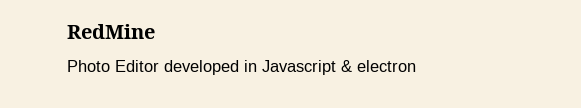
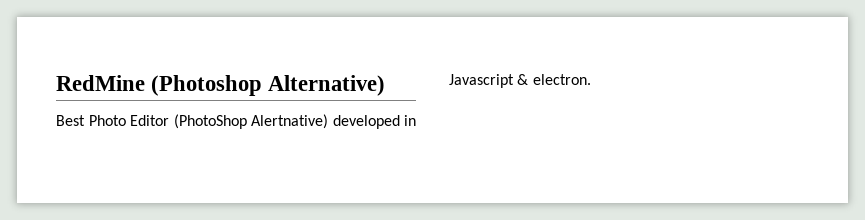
- RedMine
- Photo Editor developed in Javascript & electron
+ RedMine (Photoshop Alternative)
+ Best Photo Editor (PhotoShop Alertnative) developed in Javascript & electron.

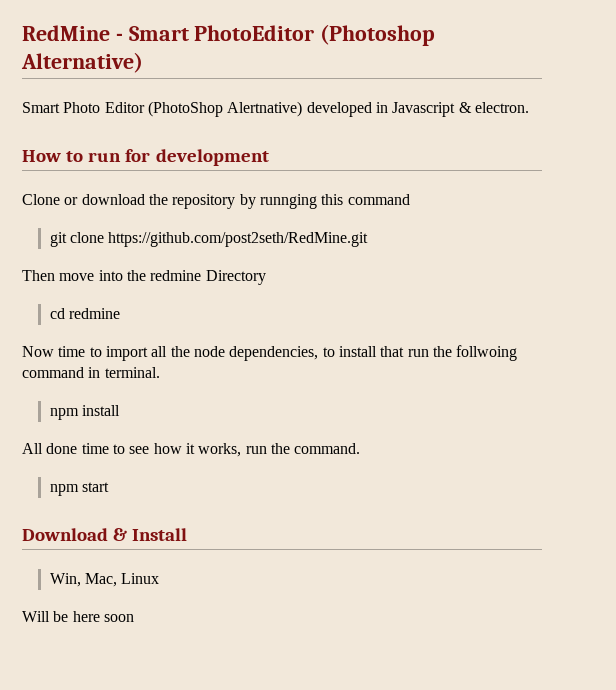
- RedMine (Photoshop Alternative)
+ RedMine - Smart PhotoEditor (Photoshop Alternative)
- Best Photo Editor (PhotoShop Alertnative) developed in Javascript & electron.
+ Smart Photo Editor (PhotoShop Alertnative) developed in Javascript & electron.
+ How to run for development
+ Clone or download the repository by runnging this command
+ git clone https://github.com/post2seth/RedMine.git
+ Then move into the redmine Directory
+ cd redmine
+ Now time to import all the node dependencies, to install that run the follwoing command in terminal.
+ npm install
+ All done time to see how it works, run the command.
+ npm start
+ Download & Install
+ Win, Mac, Linux
+ Will be here soon

